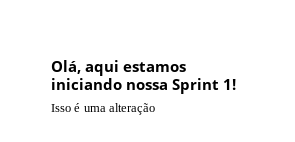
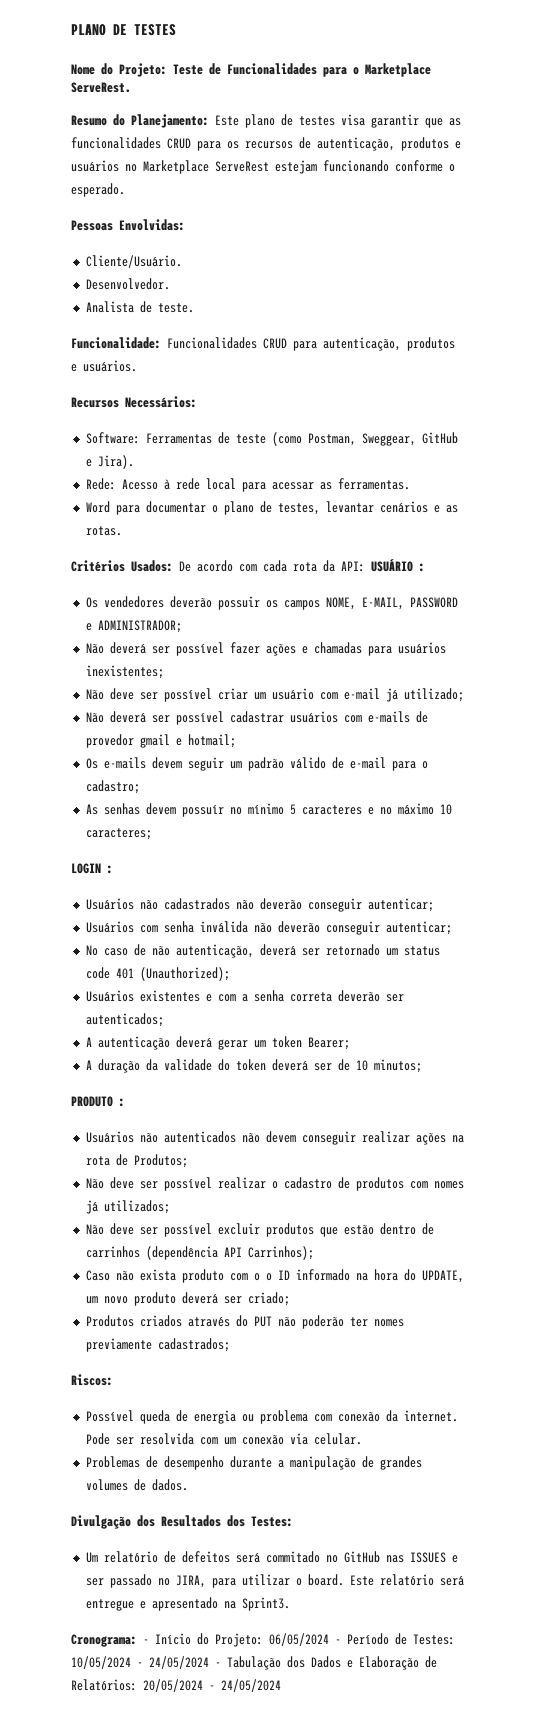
- Olá, aqui estamos iniciando nossa Sprint 1!
- Isso é uma alteração
+ PLANO DE TESTES
+ Nome do Projeto: Teste de Funcionalidades para o Marketplace ServeRest.
+ Resumo do Planejamento: Este plano de testes visa garantir que as funcionalidades CRUD para os recursos de autenticação, produtos e usuários no Marketplace ServeRest estejam funcionando conforme o esperado.
+ Pessoas Envolvidas:
+ Cliente/Usuário.
+ Desenvolvedor.
+ Analista de teste.
+ Funcionalidade: Funcionalidades CRUD para autenticação, produtos e usuários.
+ Recursos Necessários:
+ Software: Ferramentas de teste (como Postman, Sweggear, GitHub e Jira).
+ Rede: Acesso à rede local para acessar as ferramentas.
+ Word para documentar o plano de testes, levantar cenários e as rotas.
+ Critérios Usados: De acordo com cada rota da API: USUÁRIO :
+ Os vendedores deverão possuir os campos NOME, E-MAIL, PASSWORD e ADMINISTRADOR;
+ Não deverá ser possível fazer ações e chamadas para usuários inexistentes;
+ Não deve ser possível criar um usuário com e-mail já utilizado;
+ Não deverá ser possível cadastrar usuários com e-mails de provedor gmail e hotmail;
+ Os e-mails devem seguir um padrão válido de e-mail para o cadastro;
+ As senhas devem possuír no mínimo 5 caracteres e no máximo 10 caracteres;
+ LOGIN :
+ Usuários não cadastrados não deverão conseguir autenticar;
+ Usuários com senha inválida não deverão conseguir autenticar;
+ No caso de não autenticação, deverá ser retornado um status code 401 (Unauthorized);
+ Usuários existentes e com a senha correta deverão ser autenticados;
+ A autenticação deverá gerar um token Bearer;
+ A duração da validade do token deverá ser de 10 minutos;
+ PRODUTO :
+ Usuários não autenticados não devem conseguir realizar ações na rota de Produtos;
+ Não deve ser possível realizar o cadastro de produtos com nomes já utilizados;
+ Não deve ser possível excluir produtos que estão dentro de carrinhos (dependência API Carrinhos);
+ Caso não exista produto com o o ID informado na hora do UPDATE, um novo produto deverá ser criado;
+ Produtos criados através do PUT não poderão ter nomes previamente cadastrados;
+ Riscos:
+ Possível queda de energia ou problema com conexão da internet. Pode ser resolvida com um conexão via celular.
+ Problemas de desempenho durante a manipulação de grandes volumes de dados.
+ Divulgação dos Resultados dos Testes:
+ Um relatório de defeitos será commitado no GitHub nas ISSUES e ser passado no JIRA, para utilizar o board. Este relatório será entregue e apresentado na Sprint3.
+ Cronograma: - Início do Projeto: 06/05/2024 - Período de Testes: 10/05/2024 - 24/05/2024 - Tabulação dos Dados e Elaboração de Relatórios: 20/05/2024 - 24/05/2024

